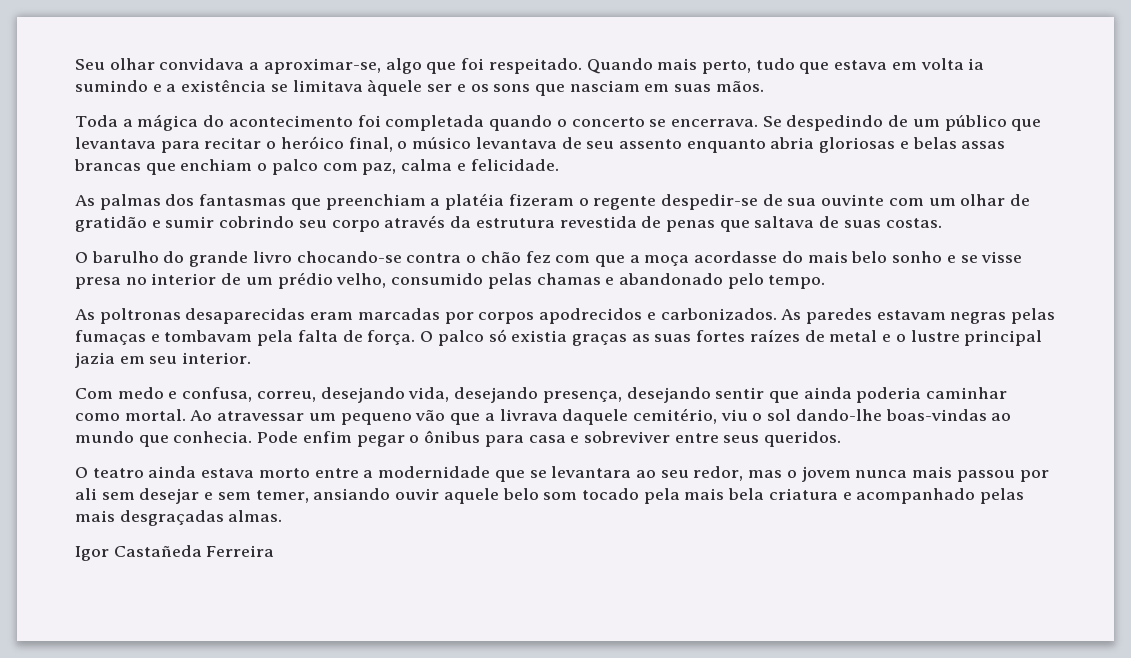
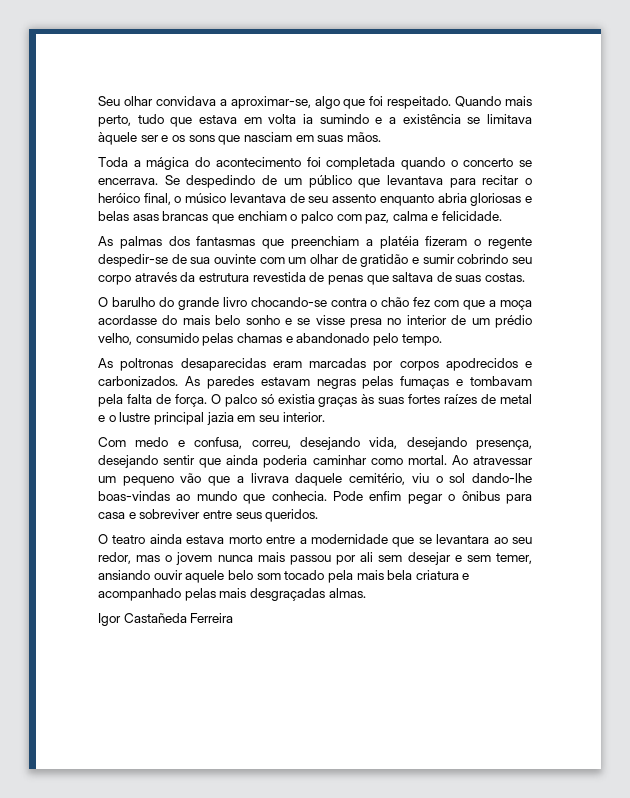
- Se despedindo de um público que levantava para recitar o heróico final, o músico levantava de seu assento enquanto abria gloriosas e belas assas brancas que enchiam o palco com paz, calma e felicidade.
+ Se despedindo de um público que levantava para recitar o heróico final, o músico levantava de seu assento enquanto abria gloriosas e belas asas brancas que enchiam o palco com paz, calma e felicidade.
- O palco só existia graças as suas fortes raízes de metal e o lustre principal jazia em seu interior.
+ O palco só existia graças às suas fortes raízes de metal e o lustre principal jazia em seu interior.

